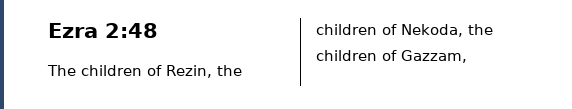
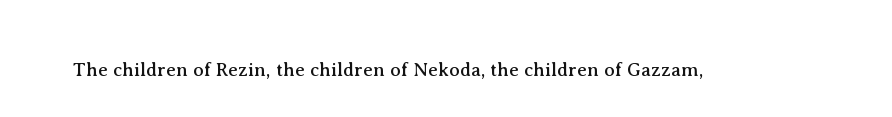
- Ezra 2:48

